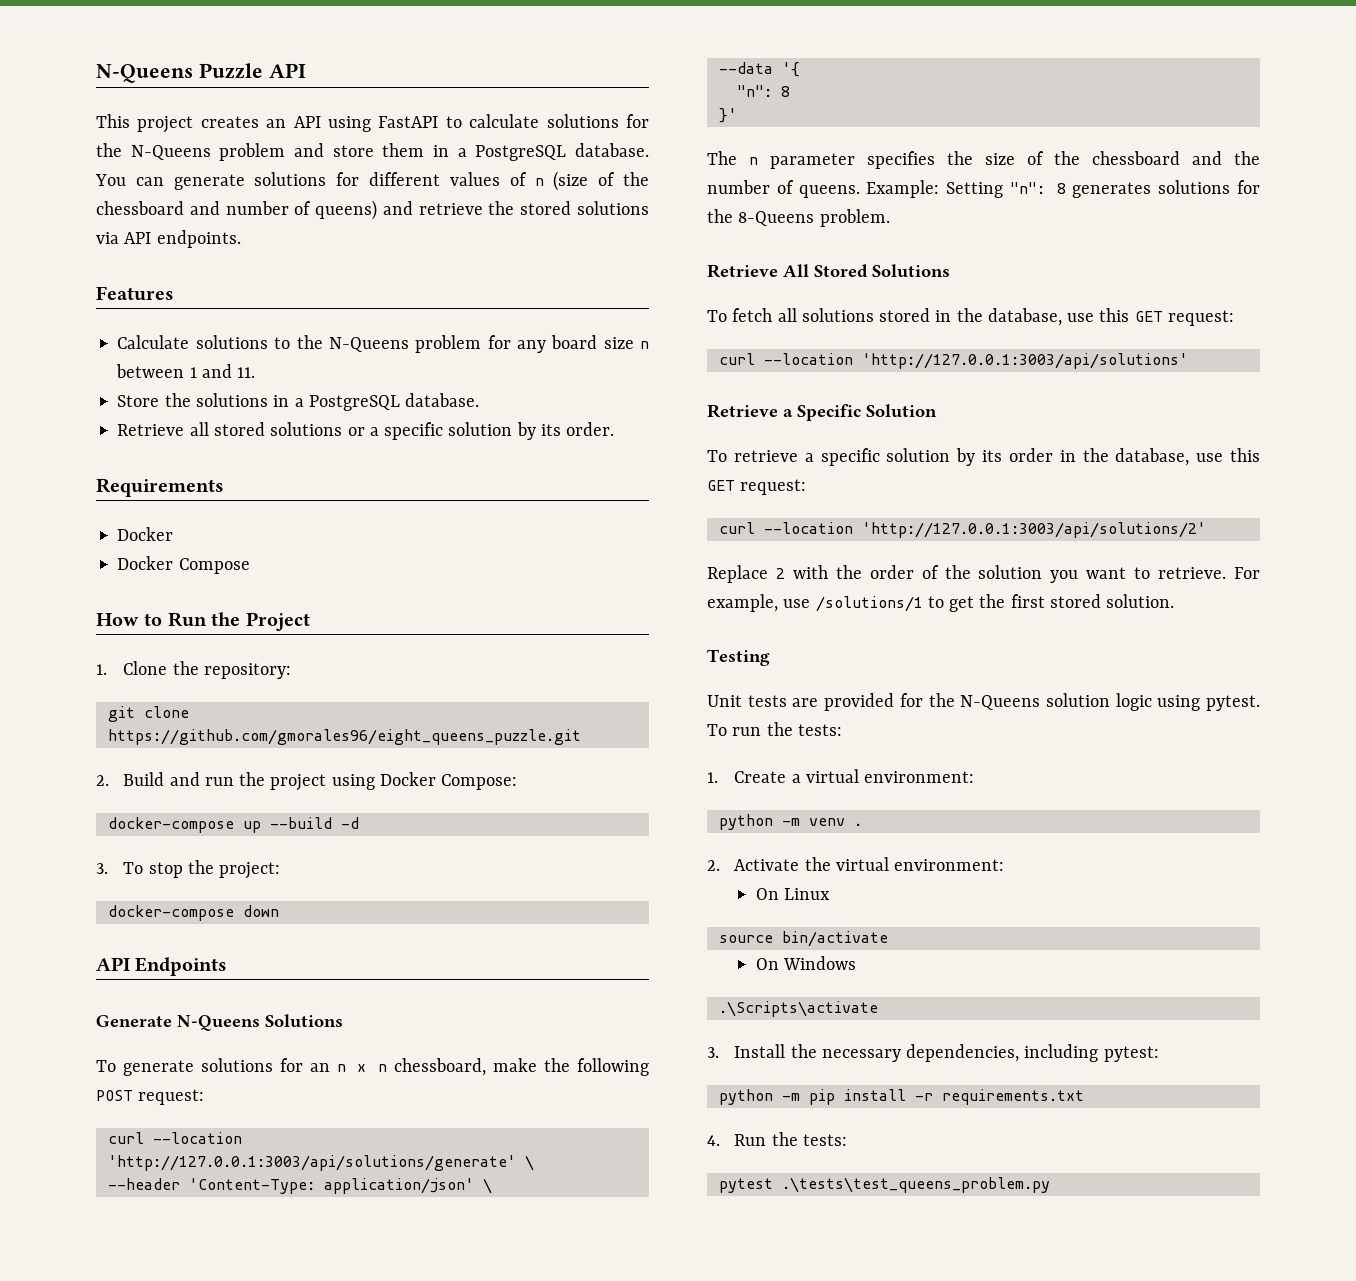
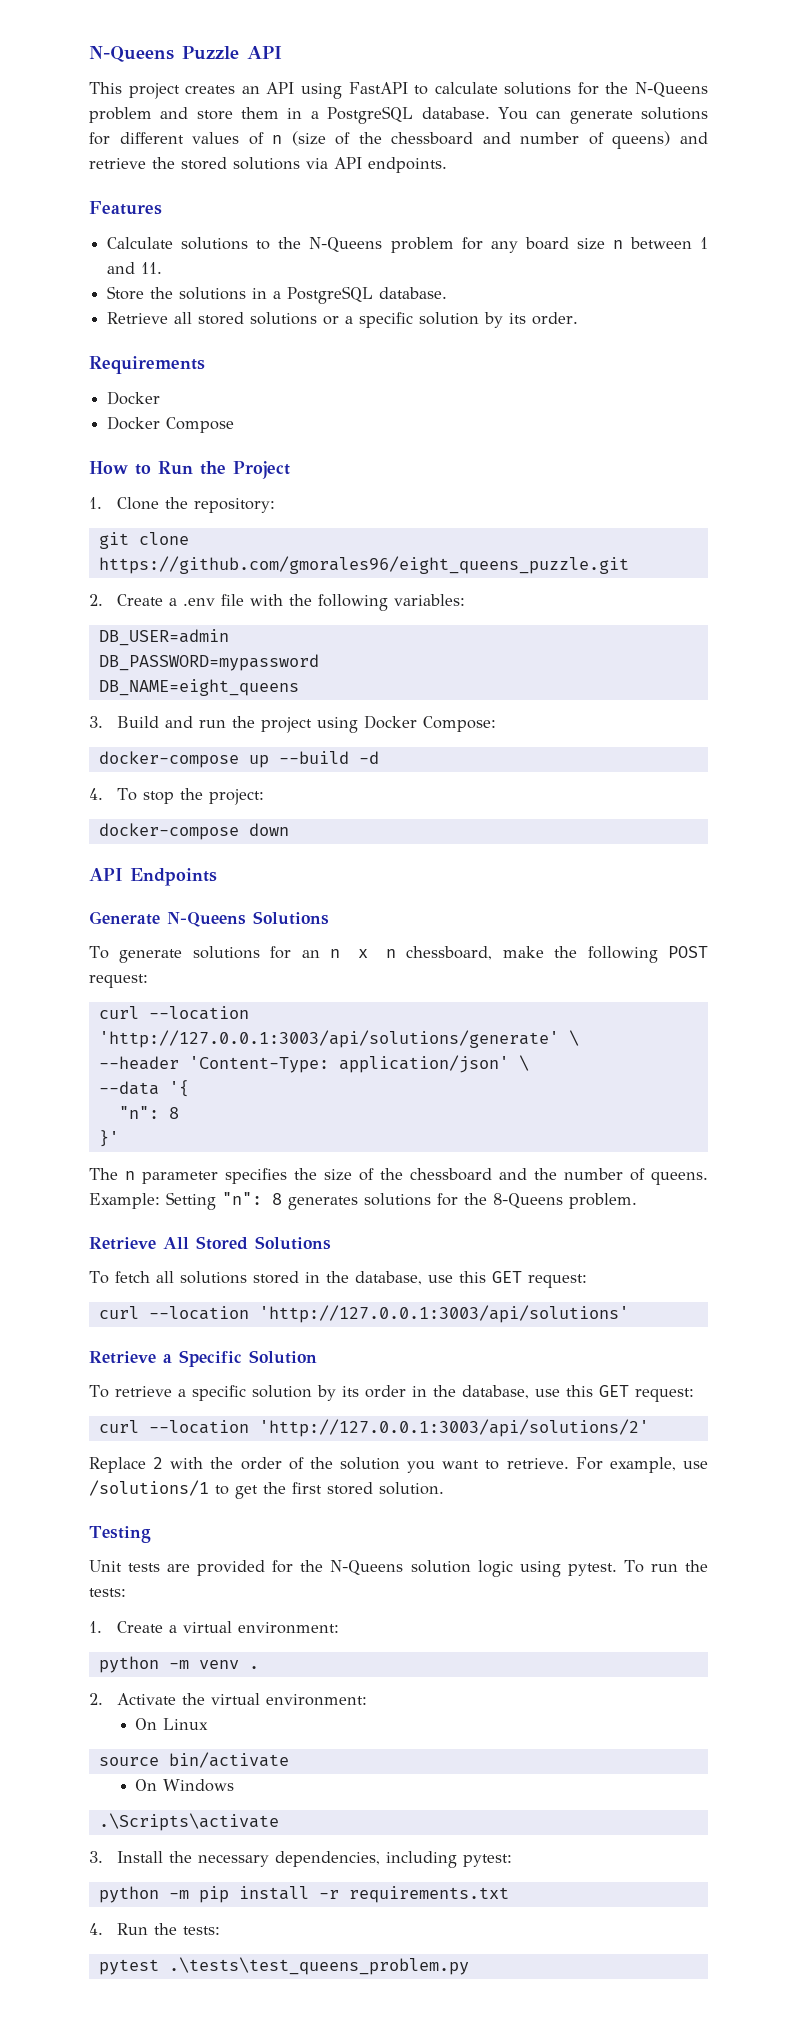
- 2. Build and run the project using Docker Compose:
+ 2. Create a .env file with the following variables:
+ DB_USER=admin
+ DB_PASSWORD=mypassword
+ DB_NAME=eight_queens
+ 3. Build and run the project using Docker Compose:
- 3. To stop the project:
+ 4. To stop the project:

